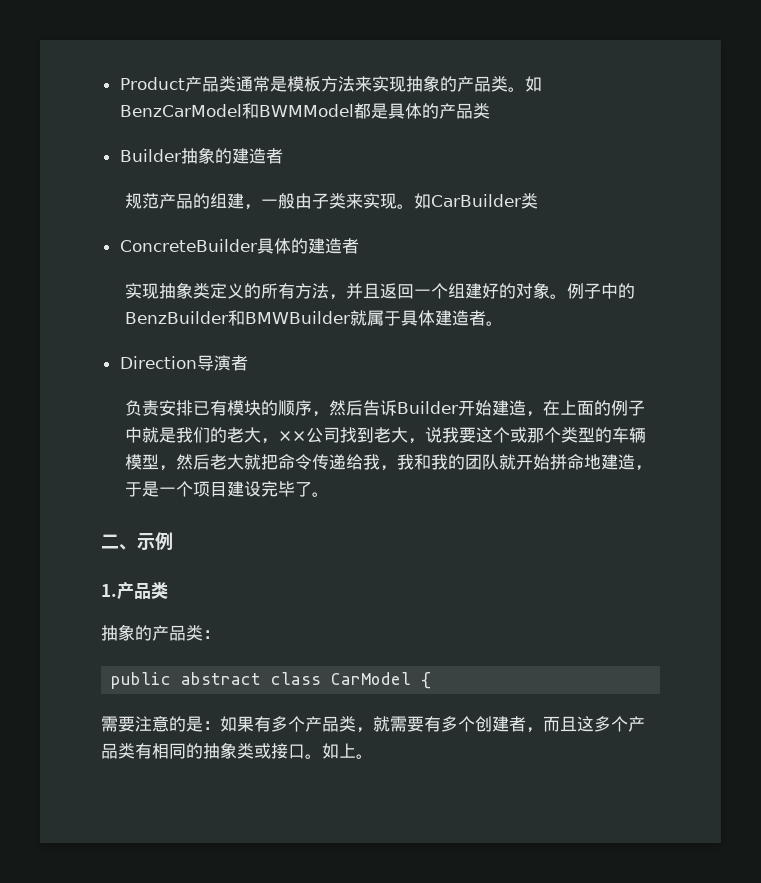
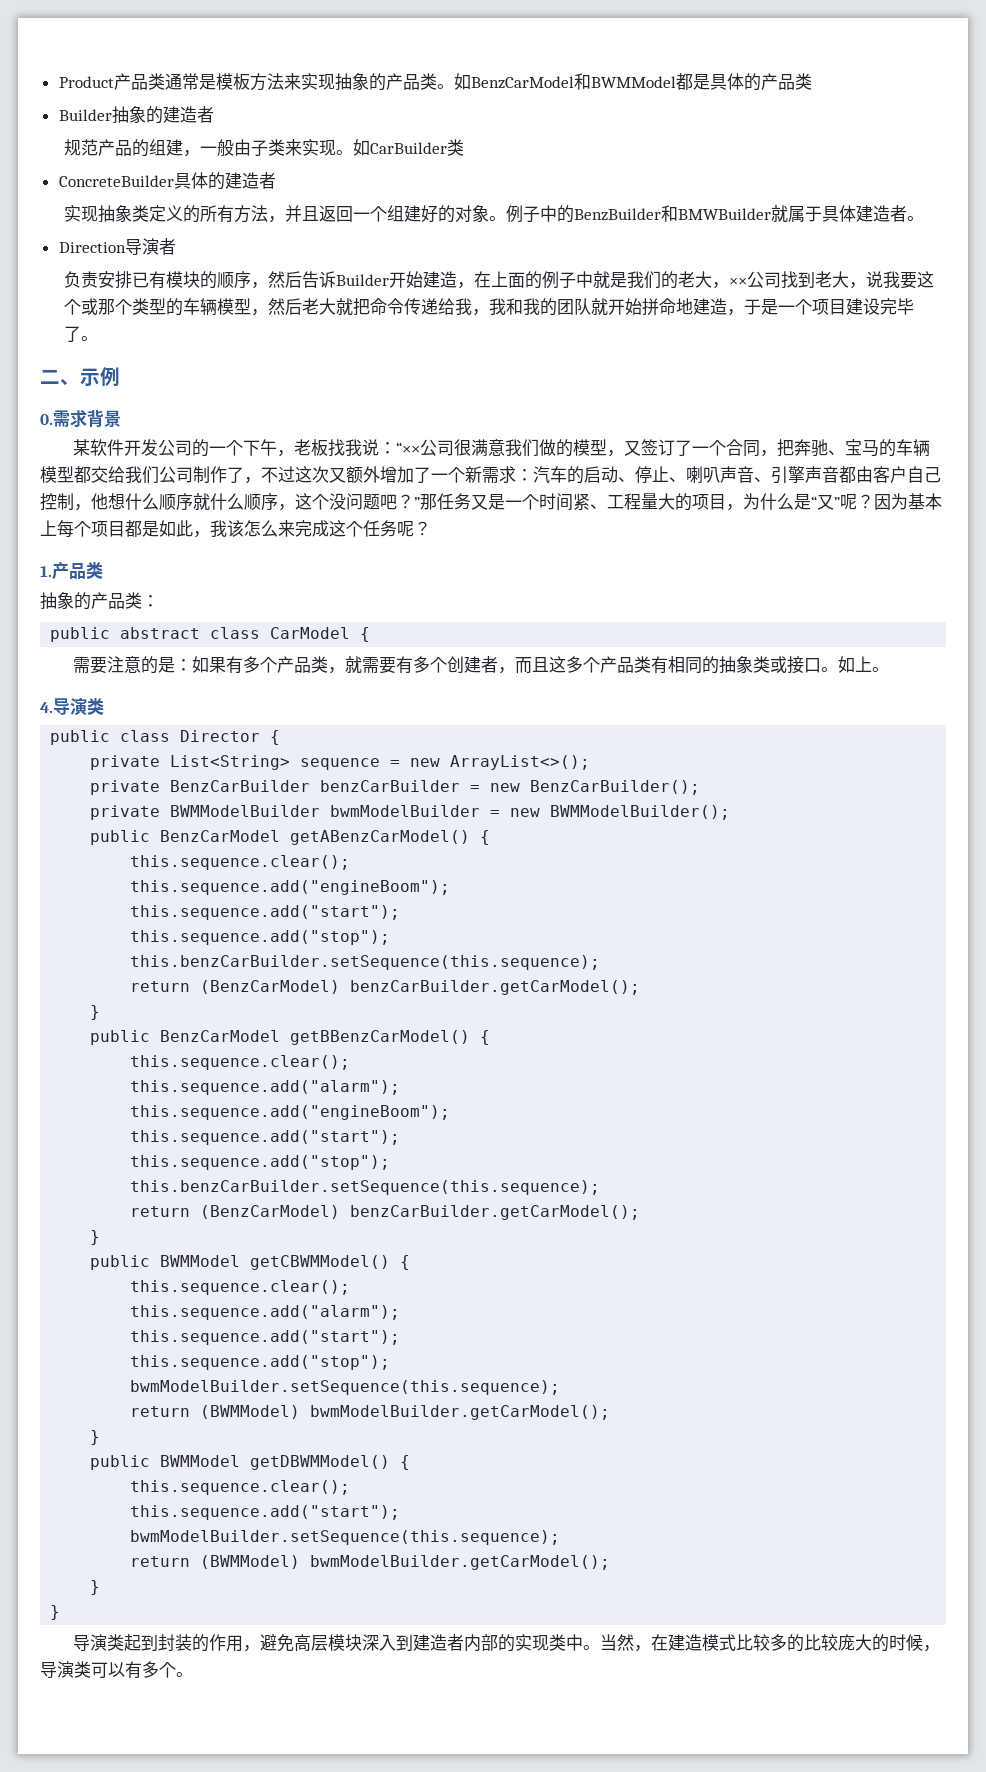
+ 0.需求背景
+ 某软件开发公司的一个下午，老板找我说：“××公司很满意我们做的模型，又签订了一个合同，把奔驰、宝马的车辆模型都交给我们公司制作了，不过这次又额外增加了一个新需求：汽车的启动、停止、喇叭声音、引擎声音都由客户自己控制，他想什么顺序就什么顺序，这个没问题吧？”那任务又是一个时间紧、工程量大的项目，为什么是“又”呢？因为基本上每个项目都是如此，我该怎么来完成这个任务呢？
+ 4.导演类
+ public class Director {
+ private List<String> sequence = new ArrayList<>();
+ private BenzCarBuilder benzCarBuilder = new BenzCarBuilder();
+ private BWMModelBuilder bwmModelBuilder = new BWMModelBuilder();
+ public BenzCarModel getABenzCarModel() {
+ this.sequence.clear();
+ this.sequence.add("engineBoom");
+ this.sequence.add("start");
+ this.sequence.add("stop");
+ this.benzCarBuilder.setSequence(this.sequence);
+ return (BenzCarModel) benzCarBuilder.getCarModel();
+ }
+ public BenzCarModel getBBenzCarModel() {
+ this.sequence.clear();
+ this.sequence.add("alarm");
+ this.sequence.add("engineBoom");
+ this.sequence.add("start");
+ this.sequence.add("stop");
+ this.benzCarBuilder.setSequence(this.sequence);
+ return (BenzCarModel) benzCarBuilder.getCarModel();
+ }
+ public BWMModel getCBWMModel() {
+ this.sequence.clear();
+ this.sequence.add("alarm");
+ this.sequence.add("start");
+ this.sequence.add("stop");
+ bwmModelBuilder.setSequence(this.sequence);
+ return (BWMModel) bwmModelBuilder.getCarModel();
+ }
+ public BWMModel getDBWMModel() {
+ this.sequence.clear();
+ this.sequence.add("start");
+ bwmModelBuilder.setSequence(this.sequence);
+ return (BWMModel) bwmModelBuilder.getCarModel();
+ }
+ }
+ 导演类起到封装的作用，避免高层模块深入到建造者内部的实现类中。当然，在建造模式比较多的比较庞大的时候，导演类可以有多个。

